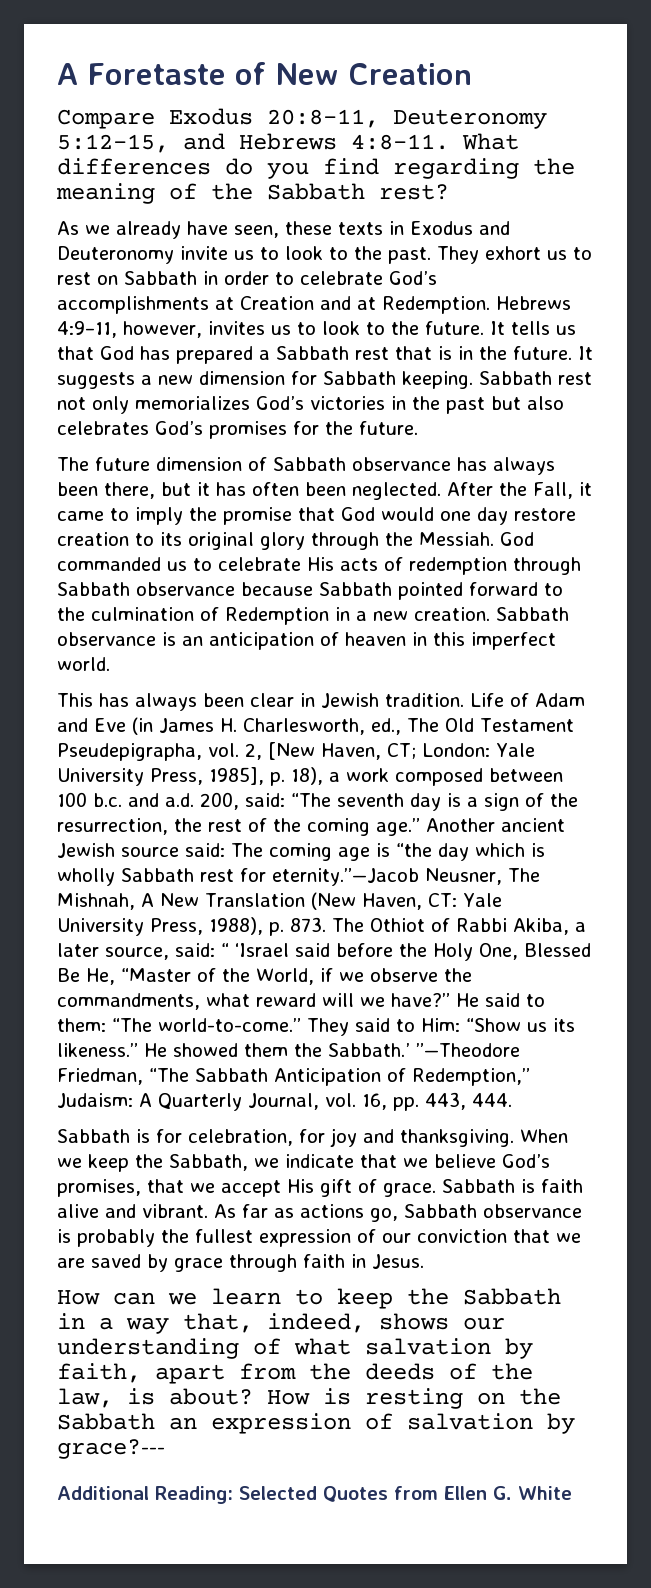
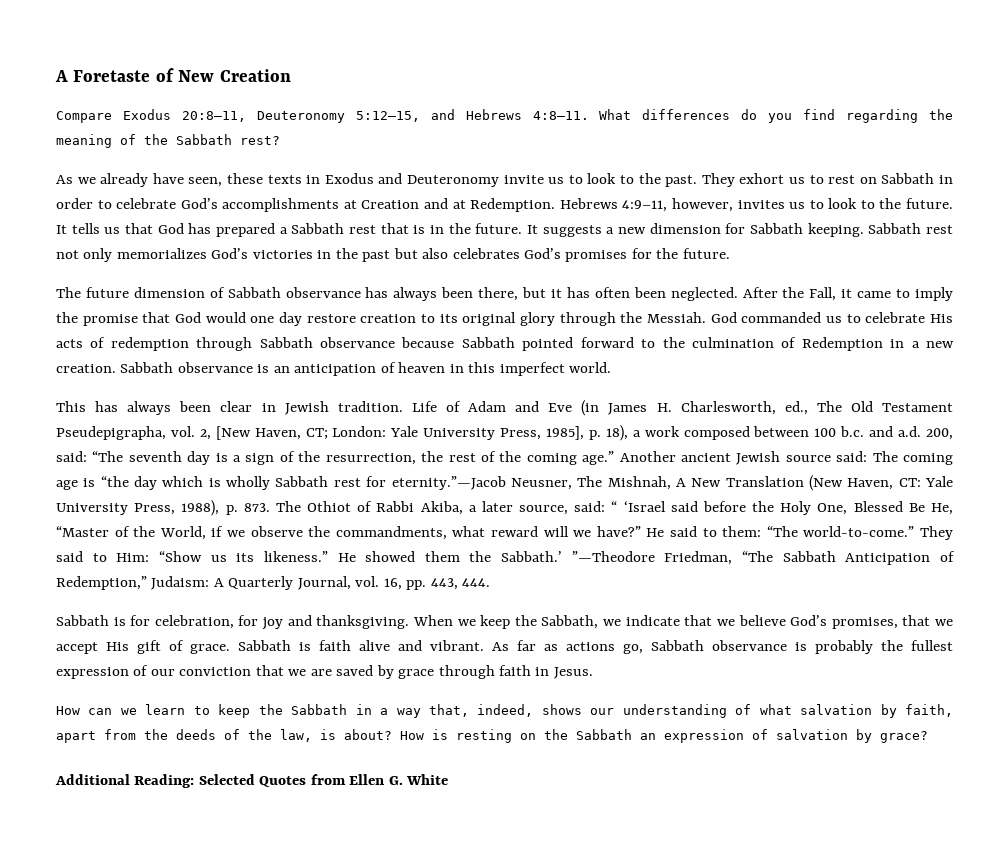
- How is resting on the Sabbath an expression of salvation by grace?---
+ How is resting on the Sabbath an expression of salvation by grace?

